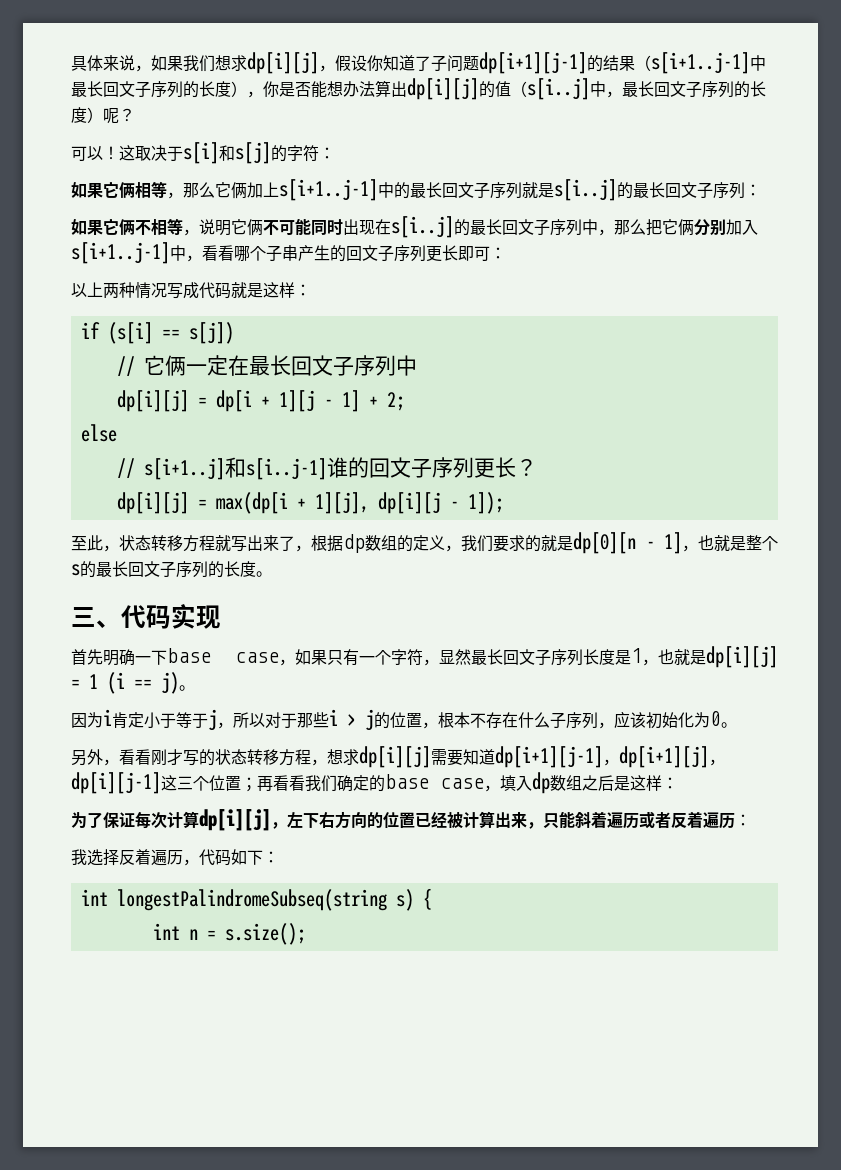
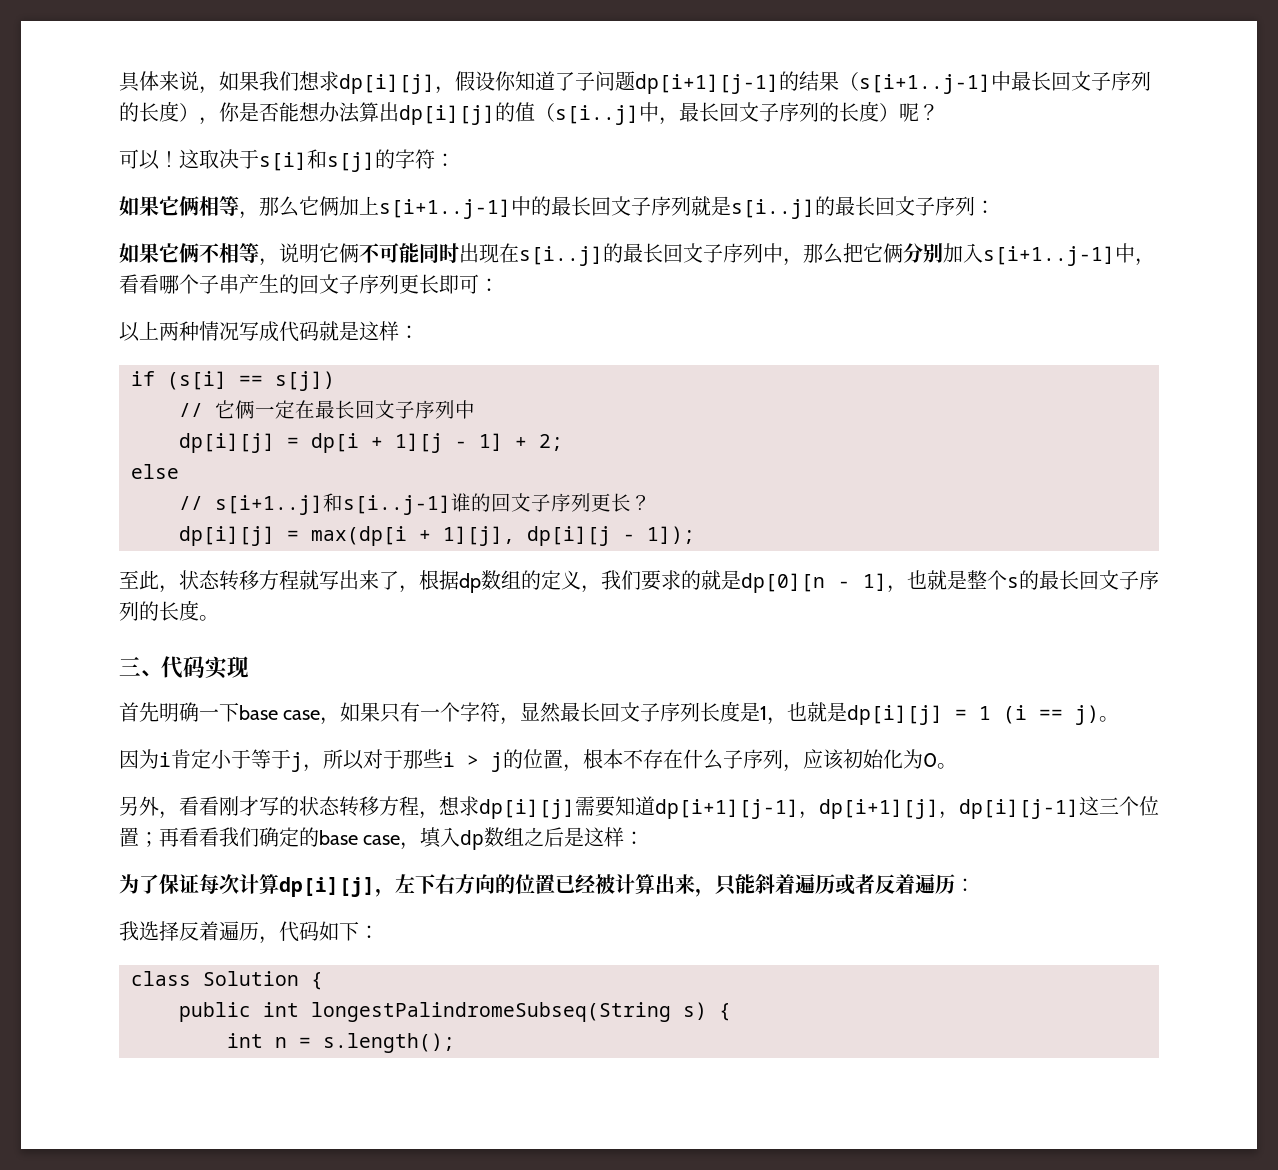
- int longestPalindromeSubseq(string s) {
+ class Solution {
+ public int longestPalindromeSubseq(String s) {
- int n = s.size();
+ int n = s.length();

